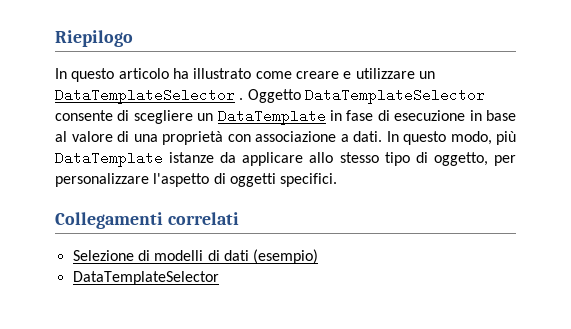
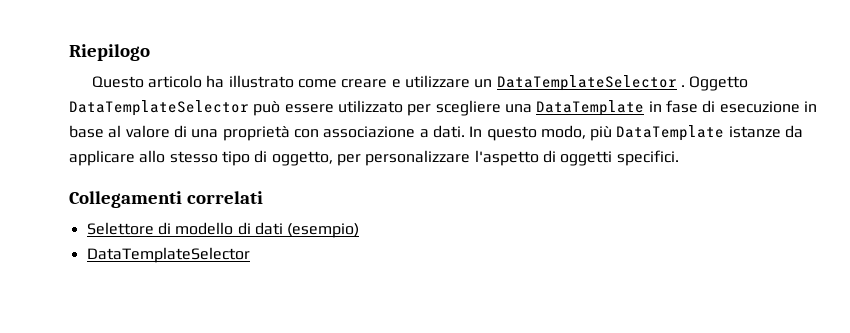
- In questo articolo ha illustrato come creare e utilizzare un DataTemplateSelector .
+ Questo articolo ha illustrato come creare e utilizzare un DataTemplateSelector .
- Oggetto DataTemplateSelector consente di scegliere un DataTemplate in fase di esecuzione in base al valore di una proprietà con associazione a dati.
+ Oggetto DataTemplateSelector può essere utilizzato per scegliere una DataTemplate in fase di esecuzione in base al valore di una proprietà con associazione a dati.
- Selezione di modelli di dati (esempio)
+ Selettore di modello di dati (esempio)

